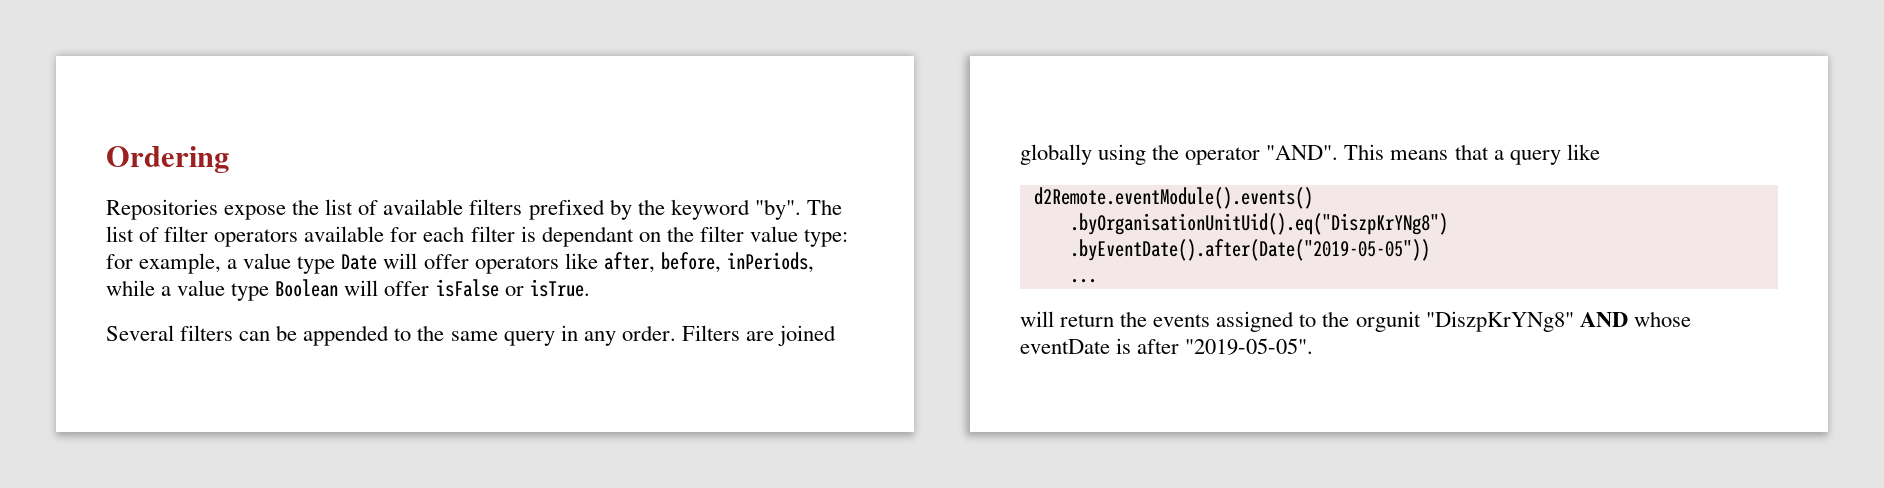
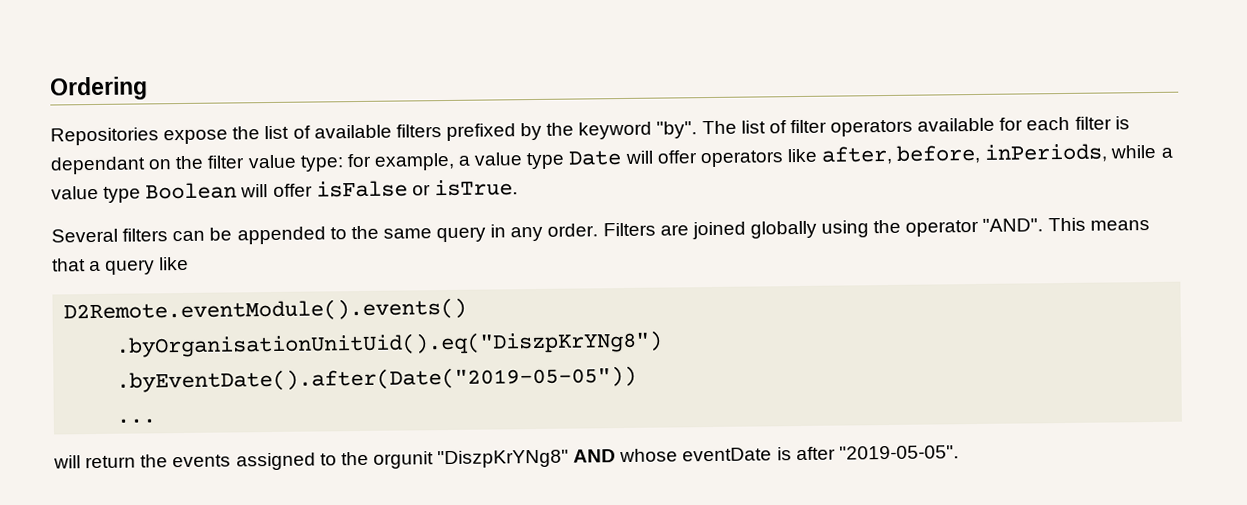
- d2Remote.eventModule().events()
+ D2Remote.eventModule().events()

